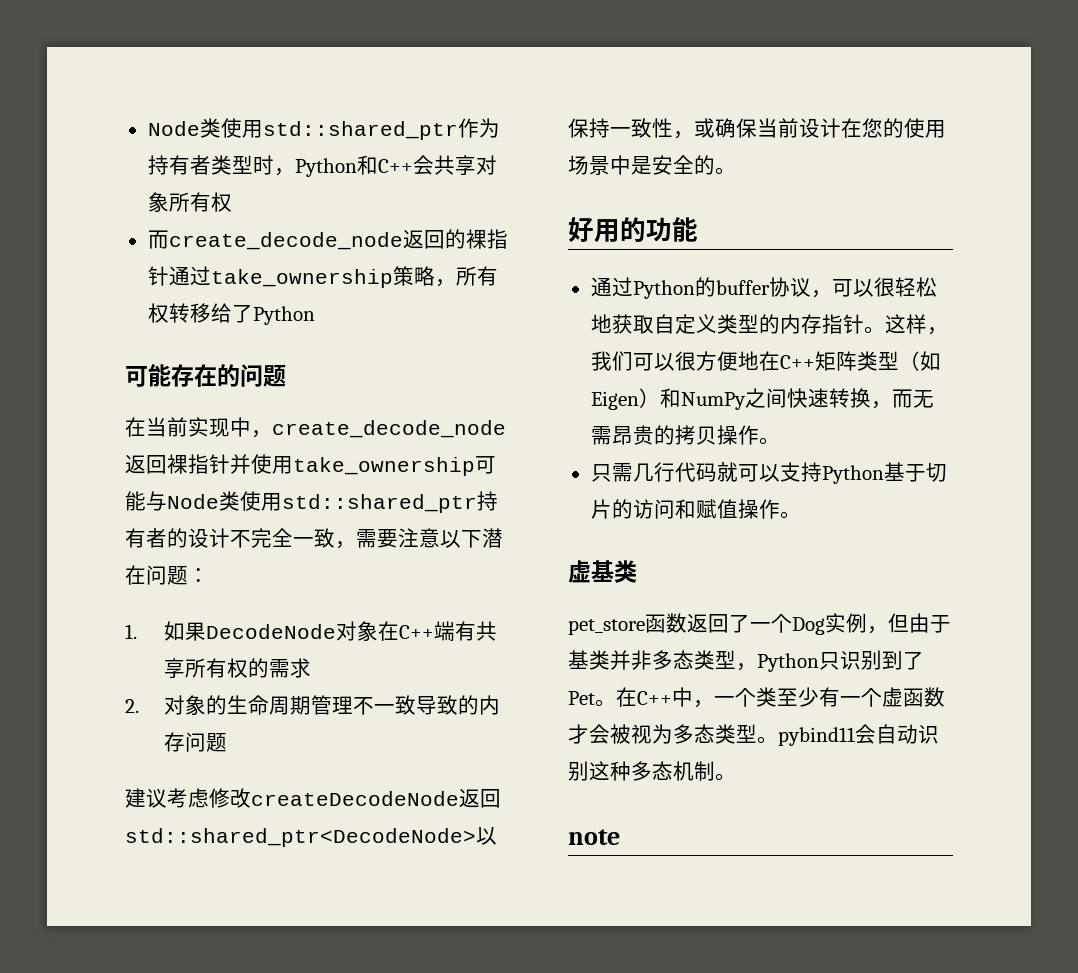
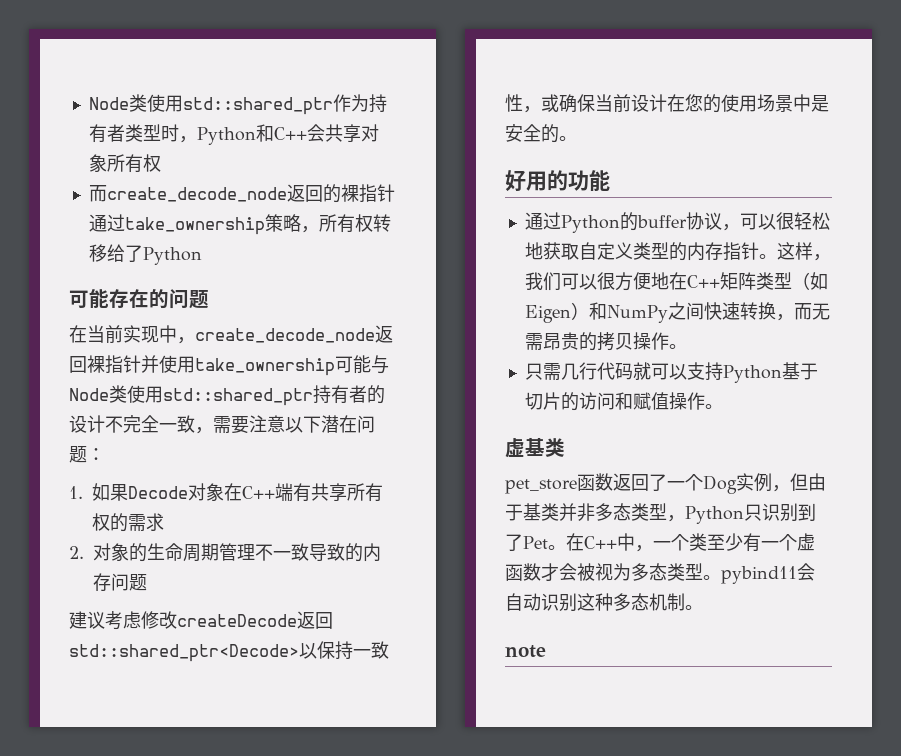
- 1.如果DecodeNode对象在C++端有共享所有权的需求
+ 1.如果Decode对象在C++端有共享所有权的需求
- 建议考虑修改createDecodeNode返回std::shared_ptr<DecodeNode>以保持一致性，或确保当前设计在您的使用场景中是安全的。
+ 建议考虑修改createDecode返回std::shared_ptr<Decode>以保持一致性，或确保当前设计在您的使用场景中是安全的。

